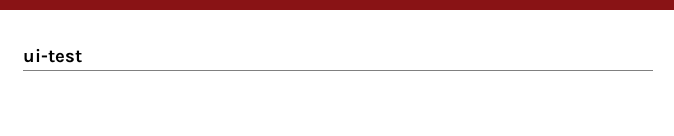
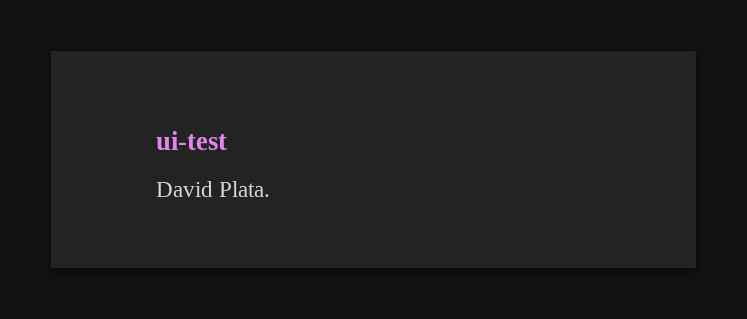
+ David Plata.

